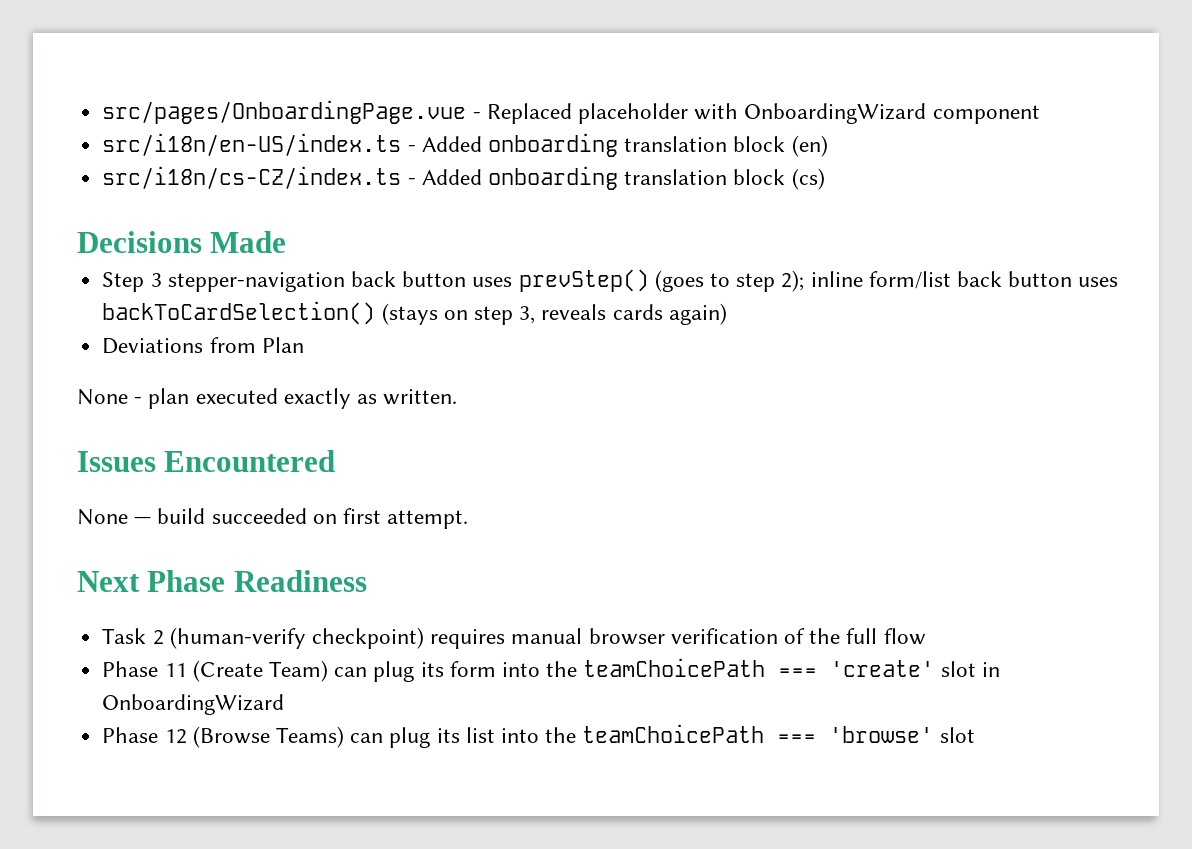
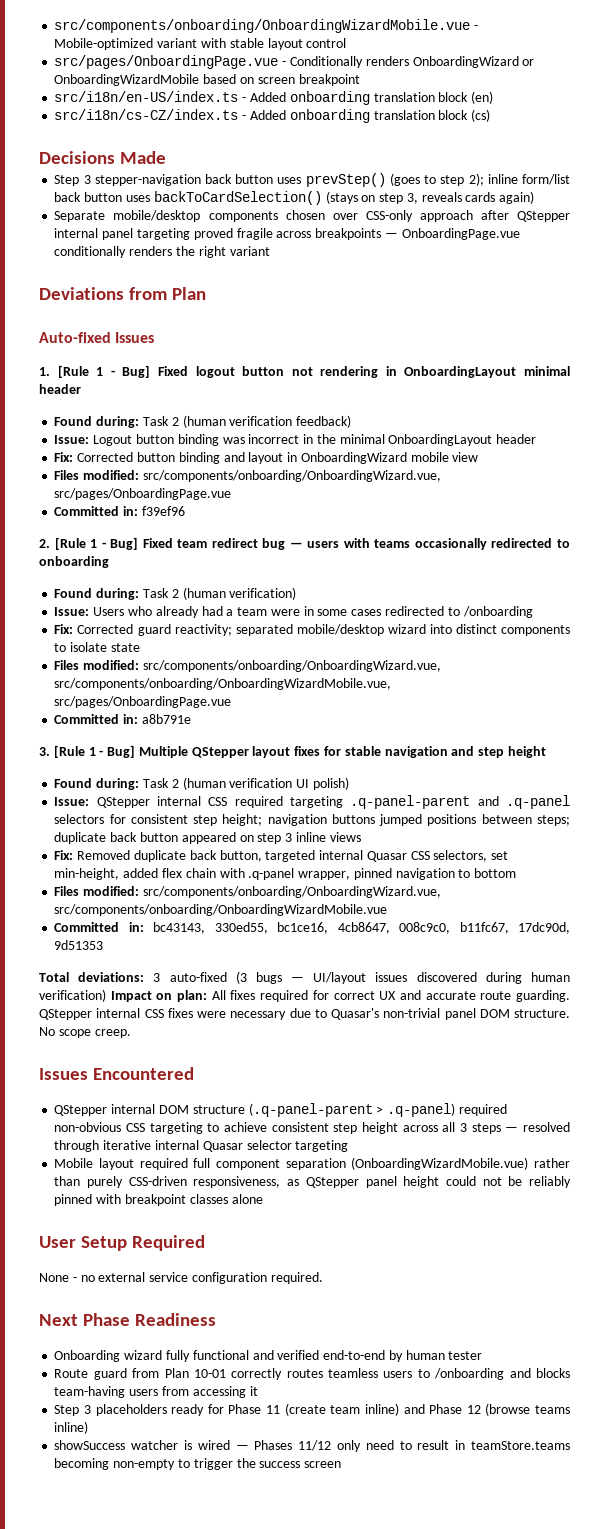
- src/pages/OnboardingPage.vue - Replaced placeholder with OnboardingWizard component
+ src/components/onboarding/OnboardingWizardMobile.vue - Mobile-optimized variant with stable layout control
+ src/pages/OnboardingPage.vue - Conditionally renders OnboardingWizard or OnboardingWizardMobile based on screen breakpoint
+ Separate mobile/desktop components chosen over CSS-only approach after QStepper internal panel targeting proved fragile across breakpoints — OnboardingPage.vue conditionally renders the right variant
  Deviations from Plan
- None - plan executed exactly as written.
+ Auto-fixed Issues
+ 1. [Rule 1 - Bug] Fixed logout button not rendering in OnboardingLayout minimal header
+ Found during: Task 2 (human verification feedback)
+ Issue: Logout button binding was incorrect in the minimal OnboardingLayout header
+ Fix: Corrected button binding and layout in OnboardingWizard mobile view
+ Files modified: src/components/onboarding/OnboardingWizard.vue, src/pages/OnboardingPage.vue
+ Committed in: f39ef96
+ 2. [Rule 1 - Bug] Fixed team redirect bug — users with teams occasionally redirected to onboarding
+ Found during: Task 2 (human verification)
+ Issue: Users who already had a team were in some cases redirected to /onboarding
+ Fix: Corrected guard reactivity; separated mobile/desktop wizard into distinct components to isolate state
+ Files modified: src/components/onboarding/OnboardingWizard.vue, src/components/onboarding/OnboardingWizardMobile.vue, src/pages/OnboardingPage.vue
+ Committed in: a8b791e
+ 3. [Rule 1 - Bug] Multiple QStepper layout fixes for stable navigation and step height
+ Found during: Task 2 (human verification UI polish)
+ Issue: QStepper internal CSS required targeting .q-panel-parent and .q-panel selectors for consistent step height; navigation buttons jumped positions between steps; duplicate back button appeared on step 3 inline views
+ Fix: Removed duplicate back button, targeted internal Quasar CSS selectors, set min-height, added flex chain with .q-panel wrapper, pinned navigation to bottom
+ Files modified: src/components/onboarding/OnboardingWizard.vue, src/components/onboarding/OnboardingWizardMobile.vue
+ Committed in: bc43143, 330ed55, bc1ce16, 4cb8647, 008c9c0, b11fc67, 17dc90d, 9d51353
+ Total deviations: 3 auto-fixed (3 bugs — UI/layout issues discovered during human verification) Impact on plan: All fixes required for correct UX and accurate route guarding. QStepper internal CSS fixes were necessary due to Quasar's non-trivial panel DOM structure. No scope creep.
  Issues Encountered
- None — build succeeded on first attempt.
+ QStepper internal DOM structure (.q-panel-parent > .q-panel) required non-obvious CSS targeting to achieve consistent step height across all 3 steps — resolved through iterative internal Quasar selector targeting
+ Mobile layout required full component separation (OnboardingWizardMobile.vue) rather than purely CSS-driven responsiveness, as QStepper panel height could not be reliably pinned with breakpoint classes alone
+ User Setup Required
+ None - no external service configuration required.
  Next Phase Readiness
- Task 2 (human-verify checkpoint) requires manual browser verification of the full flow
- Phase 11 (Create Team) can plug its form into the teamChoicePath === 'create' slot in OnboardingWizard
- Phase 12 (Browse Teams) can plug its list into the teamChoicePath === 'browse' slot
+ Onboarding wizard fully functional and verified end-to-end by human tester
+ Route guard from Plan 10-01 correctly routes teamless users to /onboarding and blocks team-having users from accessing it
+ Step 3 placeholders ready for Phase 11 (create team inline) and Phase 12 (browse teams inline)
+ showSuccess watcher is wired — Phases 11/12 only need to result in teamStore.teams becoming non-empty to trigger the success screen

